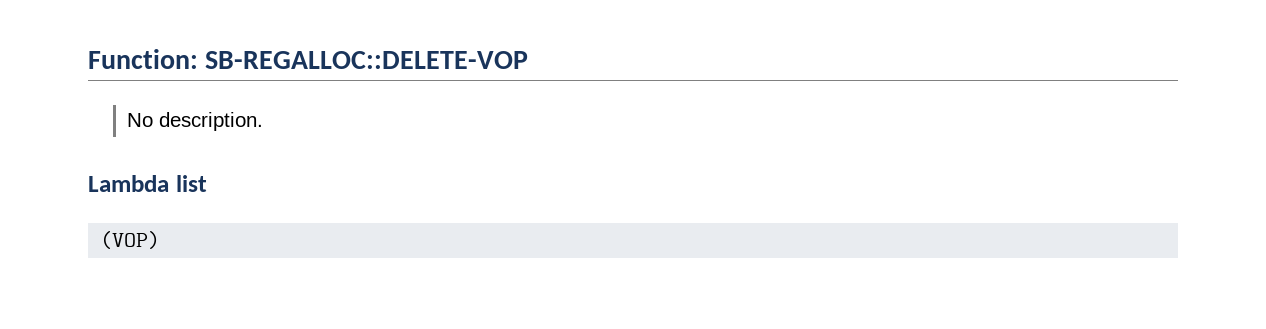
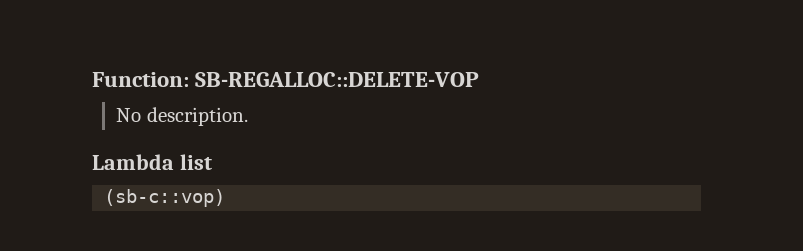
- (VOP)
+ (sb-c::vop)

